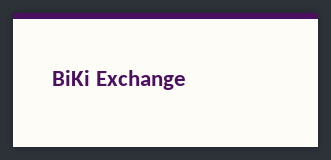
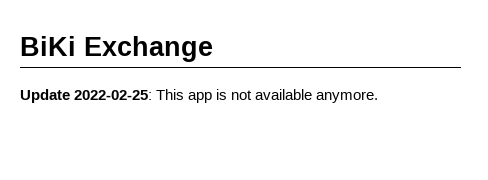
+ Update 2022-02-25: This app is not available anymore.

